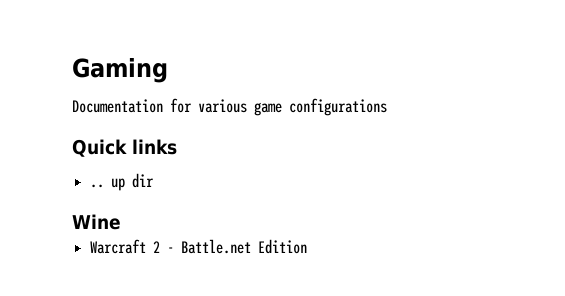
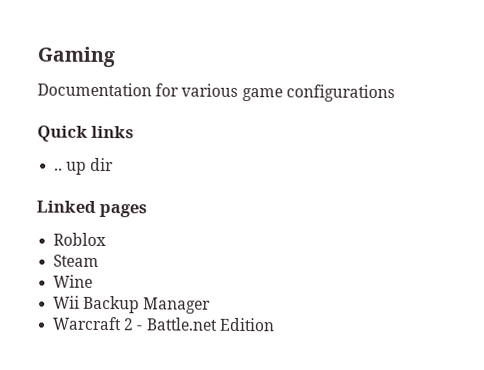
+ Linked pages
+ Roblox
+ Steam
  Wine
+ Wii Backup Manager

